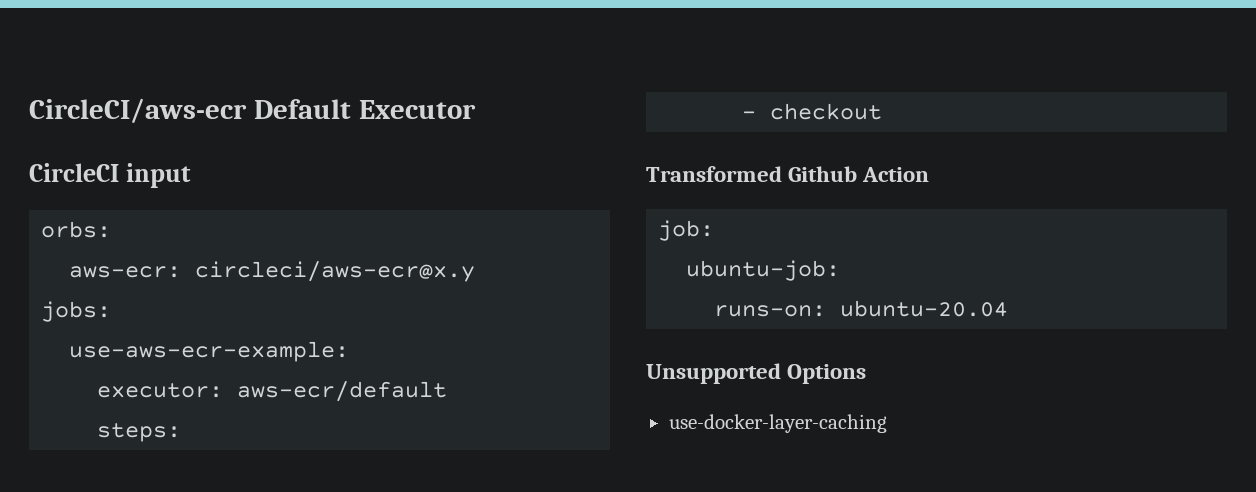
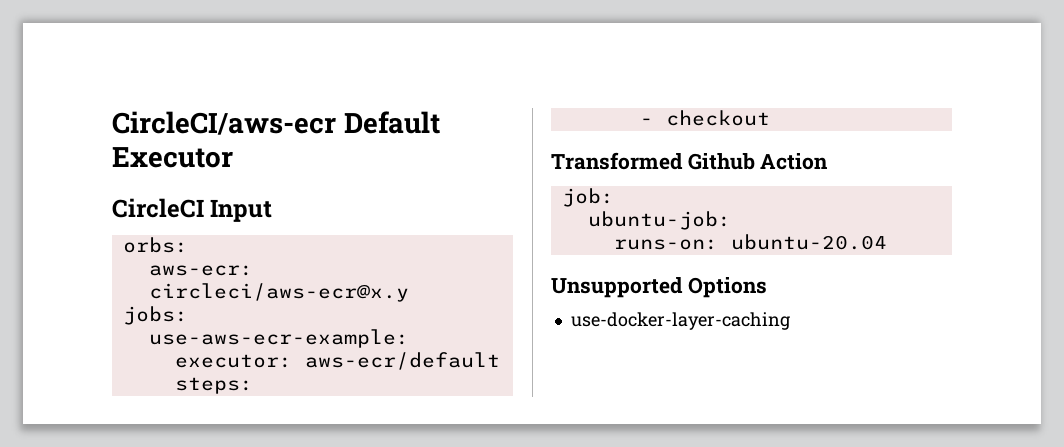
- CircleCI input
+ CircleCI Input

